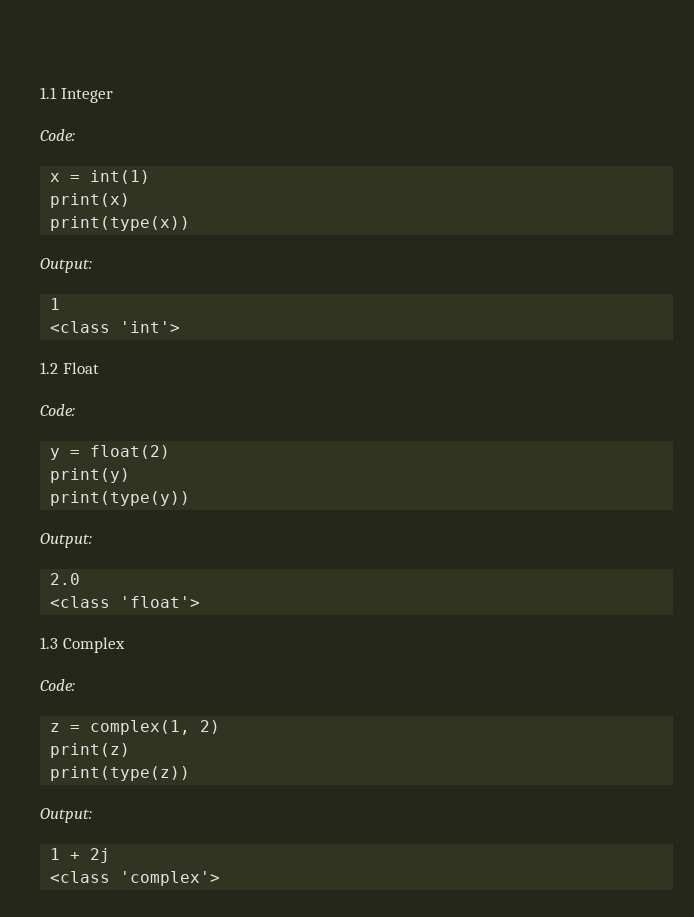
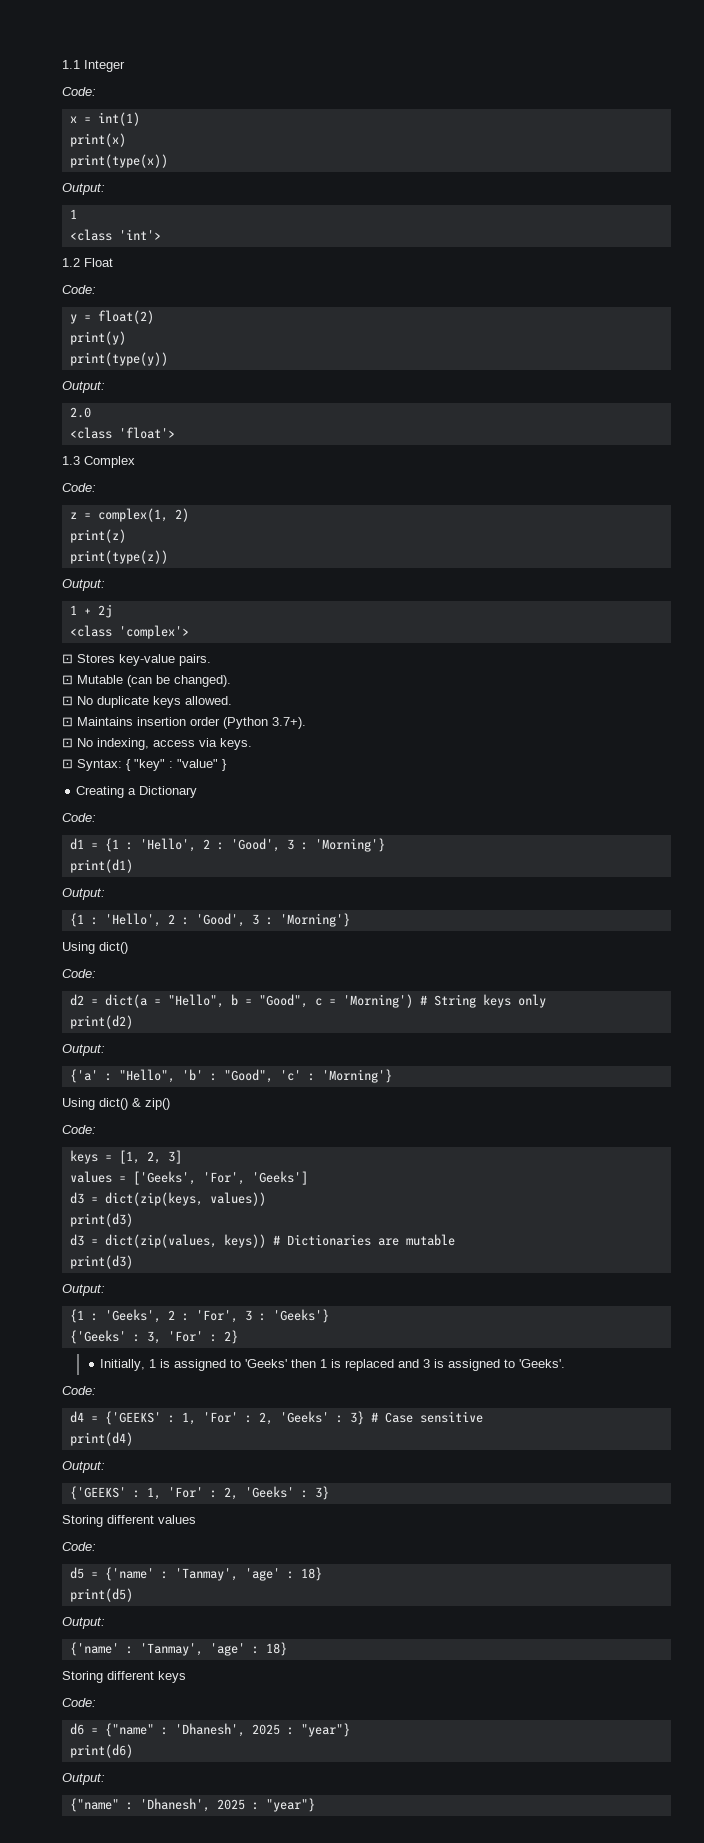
+ ⊡ Stores key-value pairs.
+ ⊡ Mutable (can be changed).
+ ⊡ No duplicate keys allowed.
+ ⊡ Maintains insertion order (Python 3.7+).
+ ⊡ No indexing, access via keys.
+ ⊡ Syntax: { "key" : "value" }
+ Creating a Dictionary
+ Code:
+ d1 = {1 : 'Hello', 2 : 'Good', 3 : 'Morning'}
+ print(d1)
+ Output:
+ {1 : 'Hello', 2 : 'Good', 3 : 'Morning'}
+ Using dict()
+ Code:
+ d2 = dict(a = "Hello", b = "Good", c = 'Morning') # String keys only
+ print(d2)
+ Output:
+ {'a' : "Hello", 'b' : "Good", 'c' : 'Morning'}
+ Using dict() & zip()
+ Code:
+ keys = [1, 2, 3]
+ values = ['Geeks', 'For', 'Geeks']
+ d3 = dict(zip(keys, values))
+ print(d3)
+ d3 = dict(zip(values, keys)) # Dictionaries are mutable
+ print(d3)
+ Output:
+ {1 : 'Geeks', 2 : 'For', 3 : 'Geeks'}
+ {'Geeks' : 3, 'For' : 2}
+ Initially, 1 is assigned to 'Geeks' then 1 is replaced and 3 is assigned to 'Geeks'.
+ Code:
+ d4 = {'GEEKS' : 1, 'For' : 2, 'Geeks' : 3} # Case sensitive
+ print(d4)
+ Output:
+ {'GEEKS' : 1, 'For' : 2, 'Geeks' : 3}
+ Storing different values
+ Code:
+ d5 = {'name' : 'Tanmay', 'age' : 18}
+ print(d5)
+ Output:
+ {'name' : 'Tanmay', 'age' : 18}
+ Storing different keys
+ Code:
+ d6 = {"name" : 'Dhanesh', 2025 : "year"}
+ print(d6)
+ Output:
+ {"name" : 'Dhanesh', 2025 : "year"}

